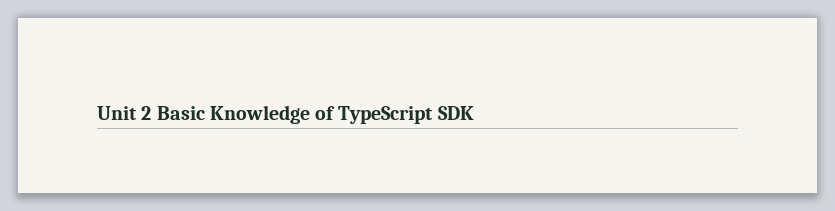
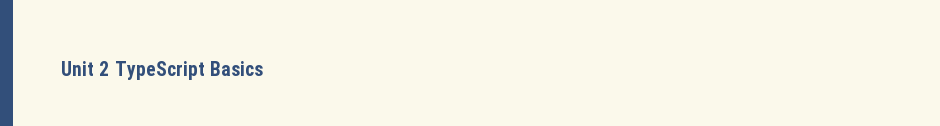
- Unit 2 Basic Knowledge of TypeScript SDK
+ Unit 2 TypeScript Basics

